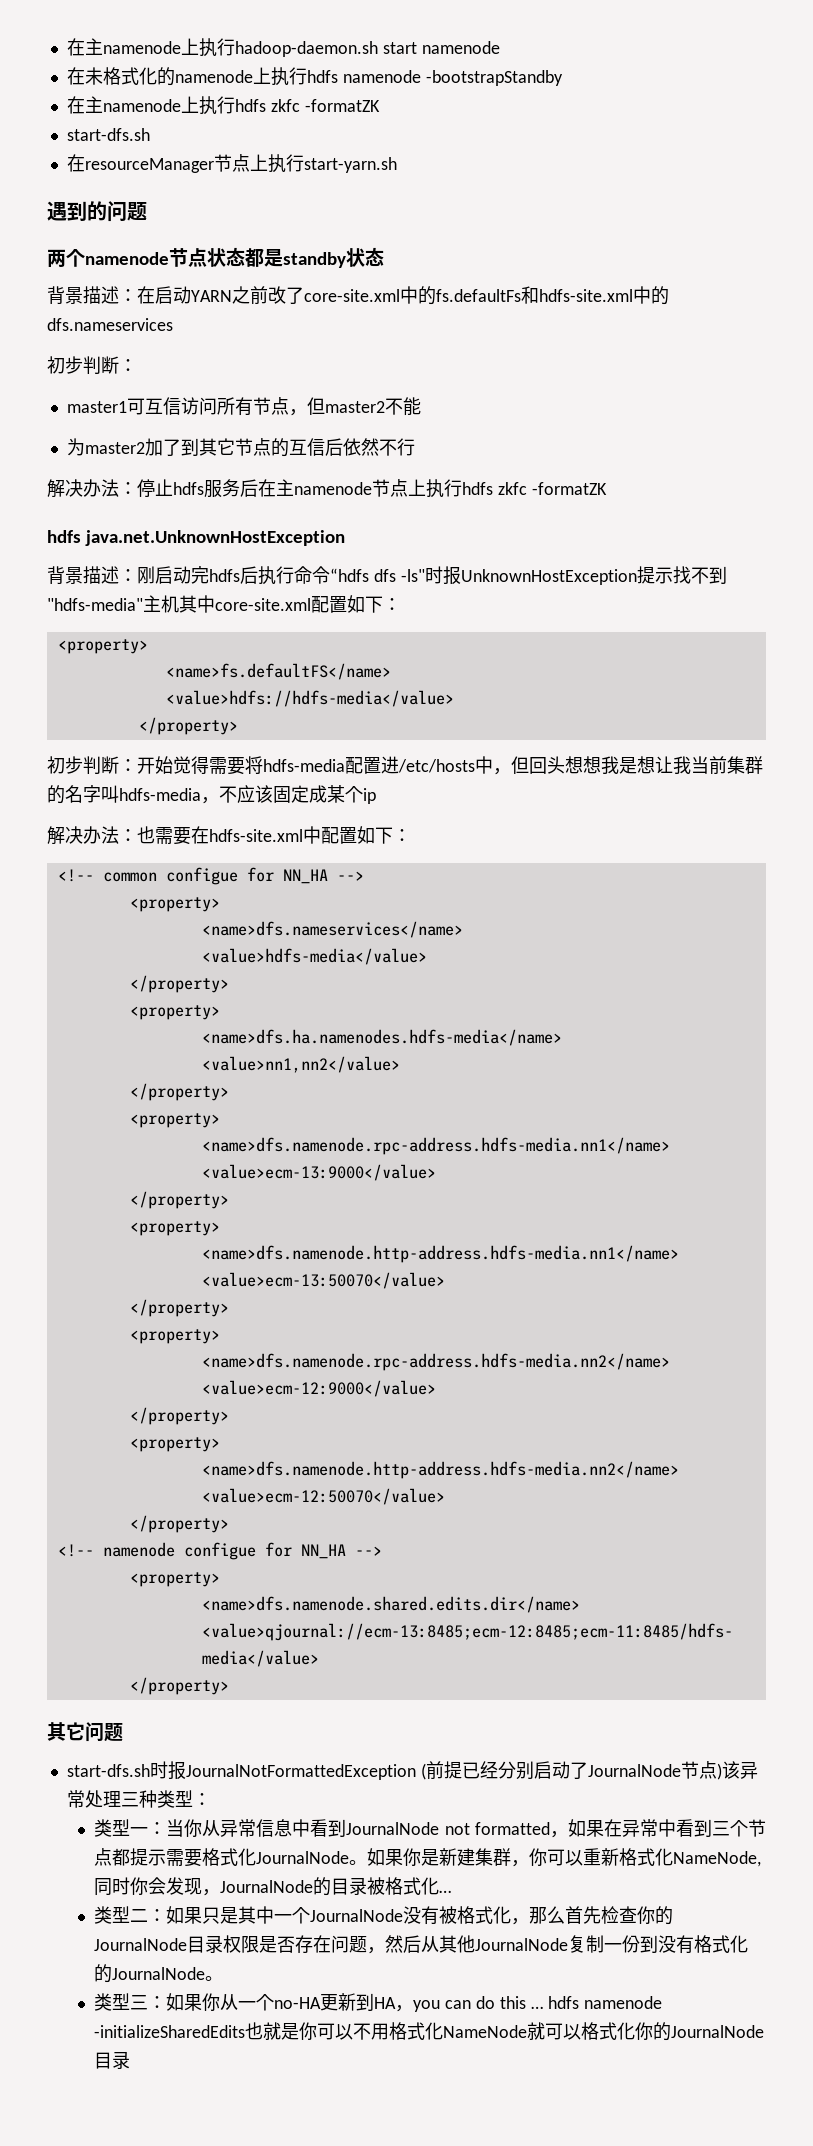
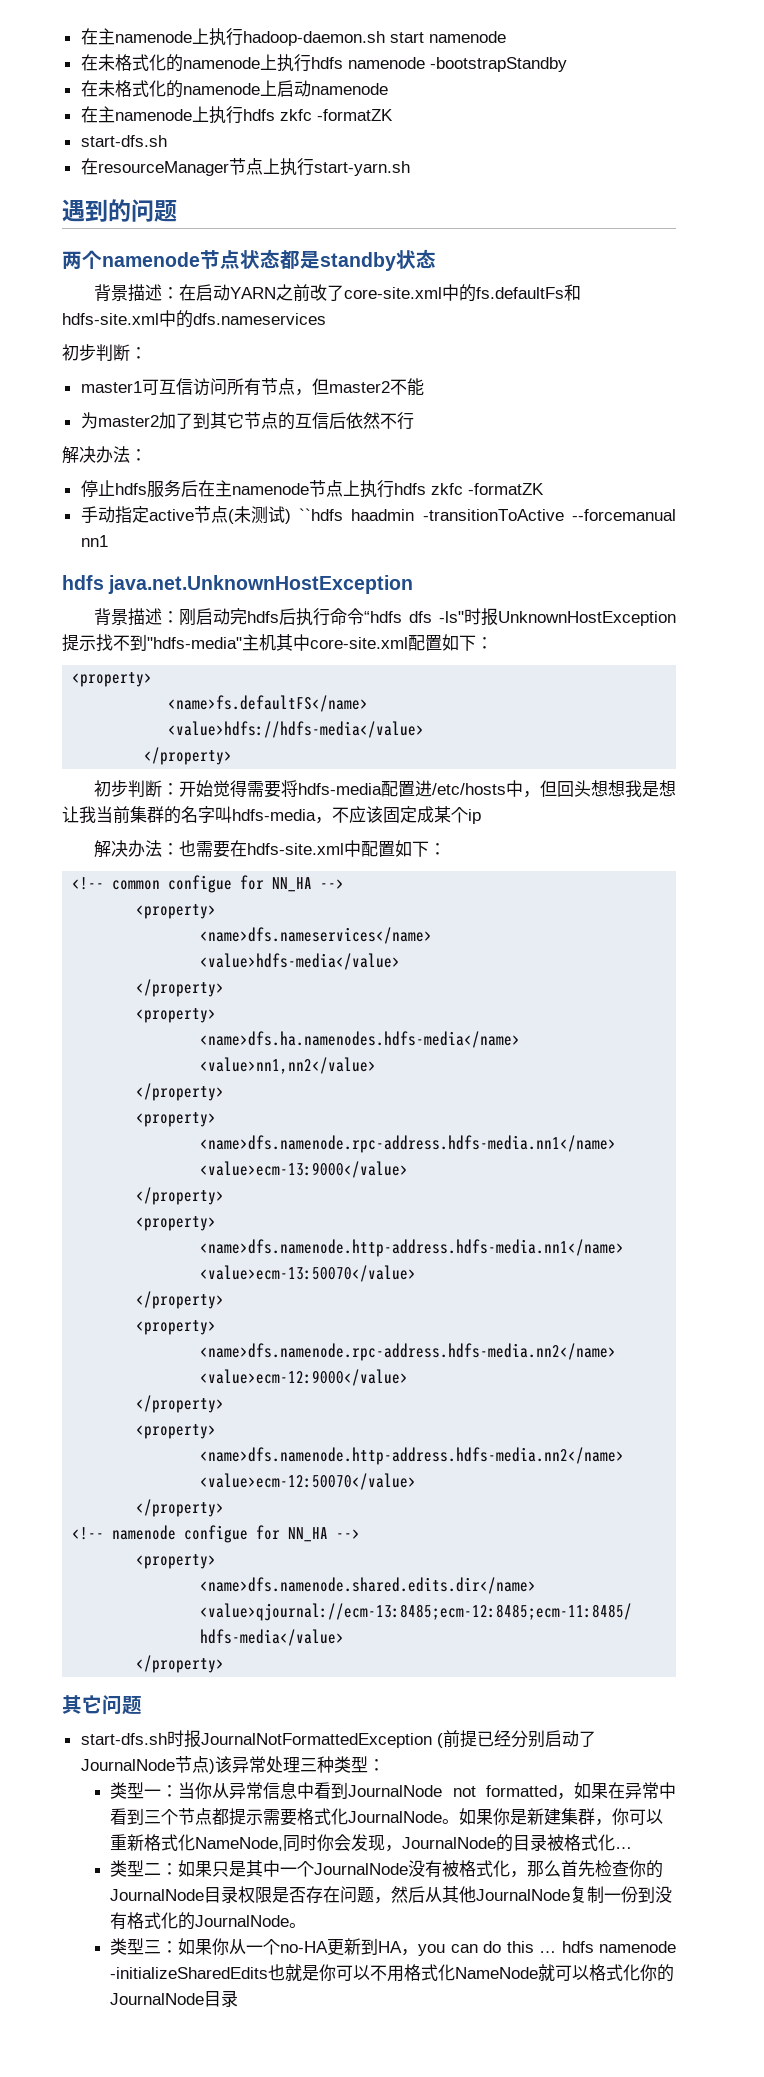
+ 在未格式化的namenode上启动namenode
  为master2加了到其它节点的互信后依然不行
- 解决办法：停止hdfs服务后在主namenode节点上执行hdfs zkfc -formatZK
+ 解决办法：
+ 停止hdfs服务后在主namenode节点上执行hdfs zkfc -formatZK
+ 手动指定active节点(未测试) ``hdfs haadmin -transitionToActive --forcemanual nn1

